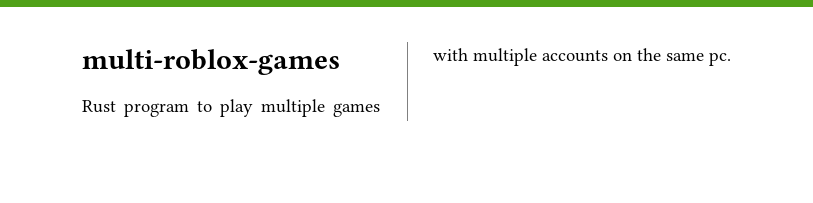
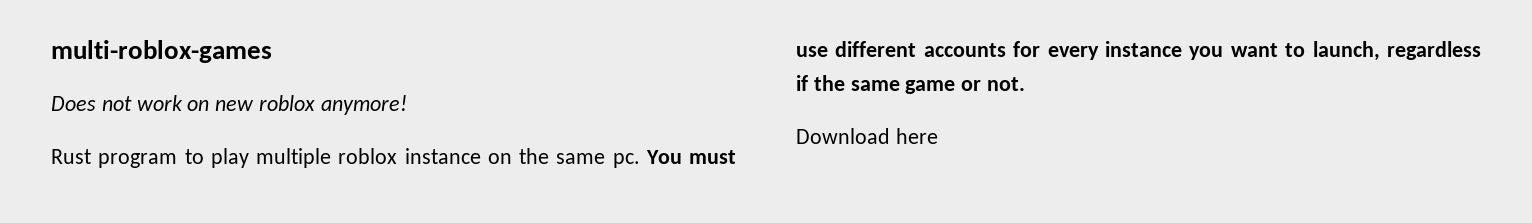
+ Does not work on new roblox anymore!
- Rust program to play multiple games with multiple accounts on the same pc.
+ Rust program to play multiple roblox instance on the same pc. You must use different accounts for every instance you want to launch, regardless if the same game or not.
+ Download here

